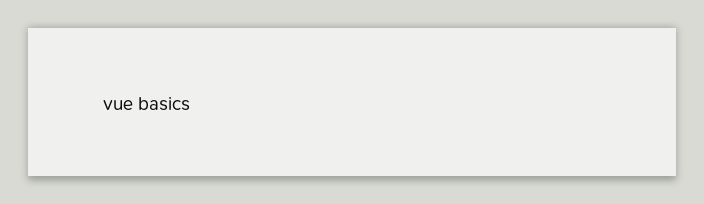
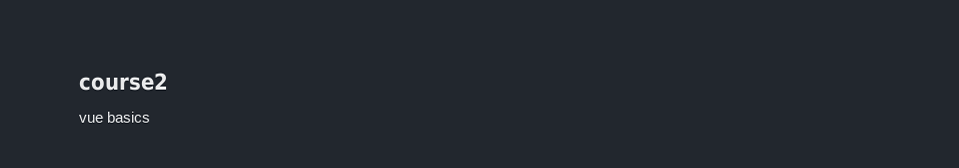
+ course2

